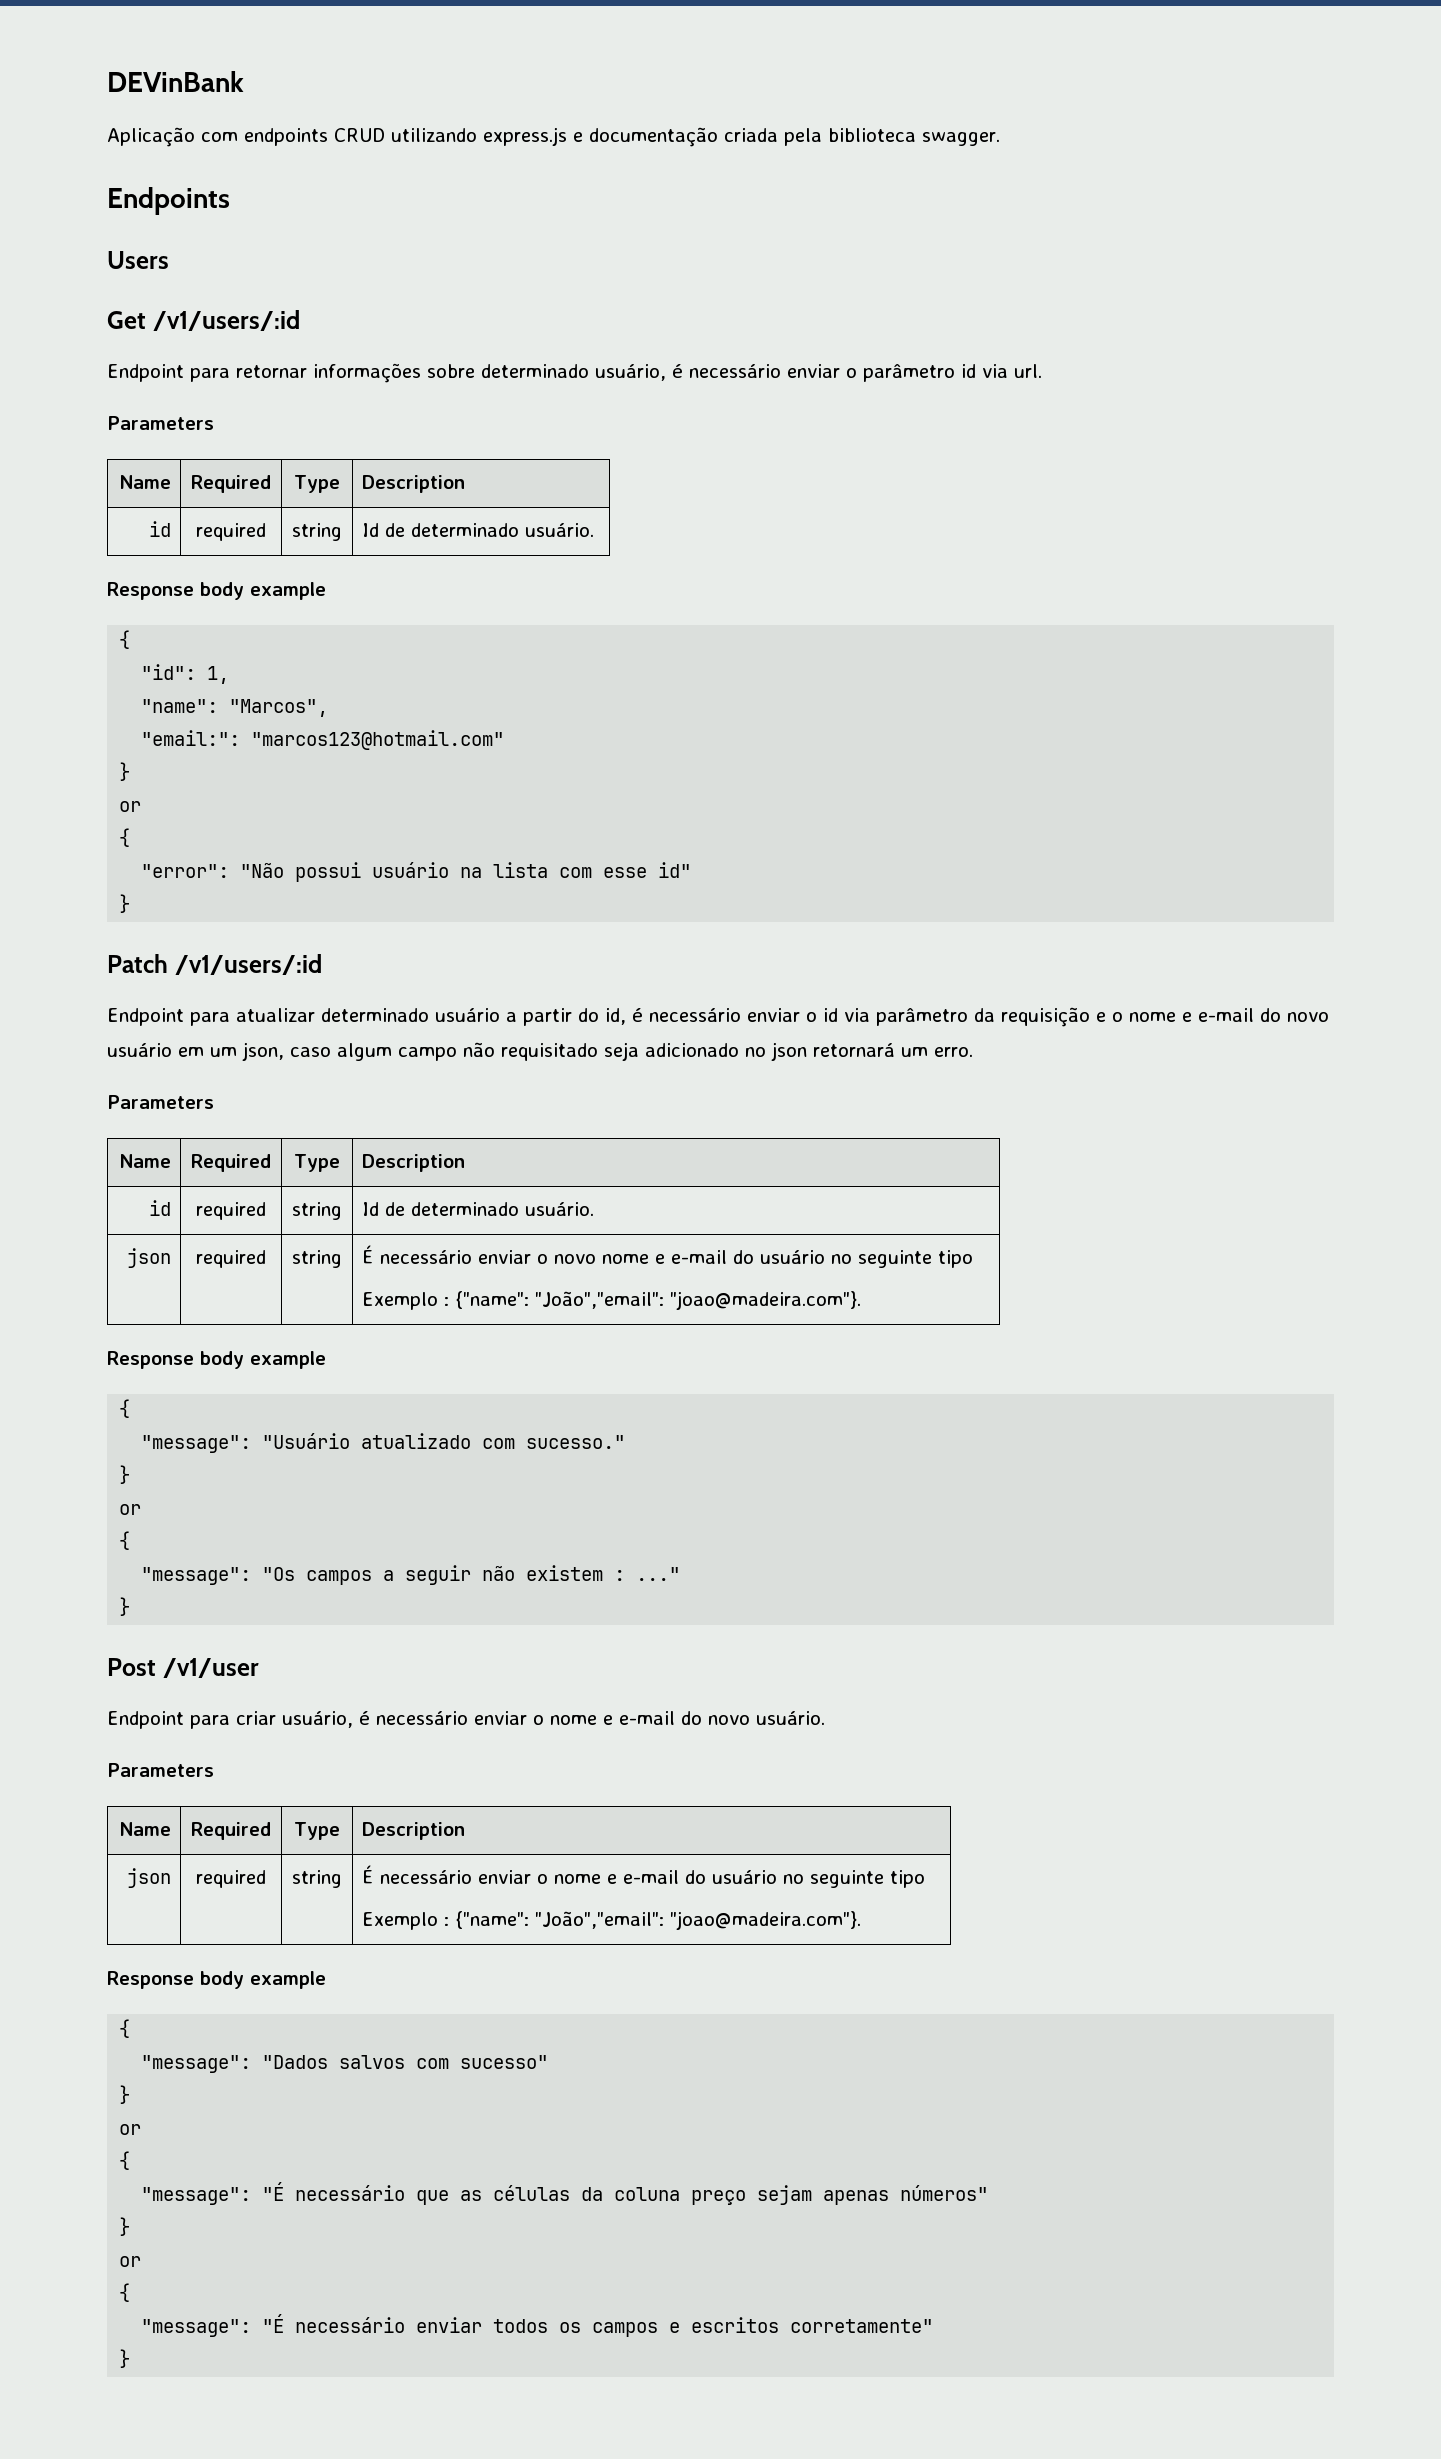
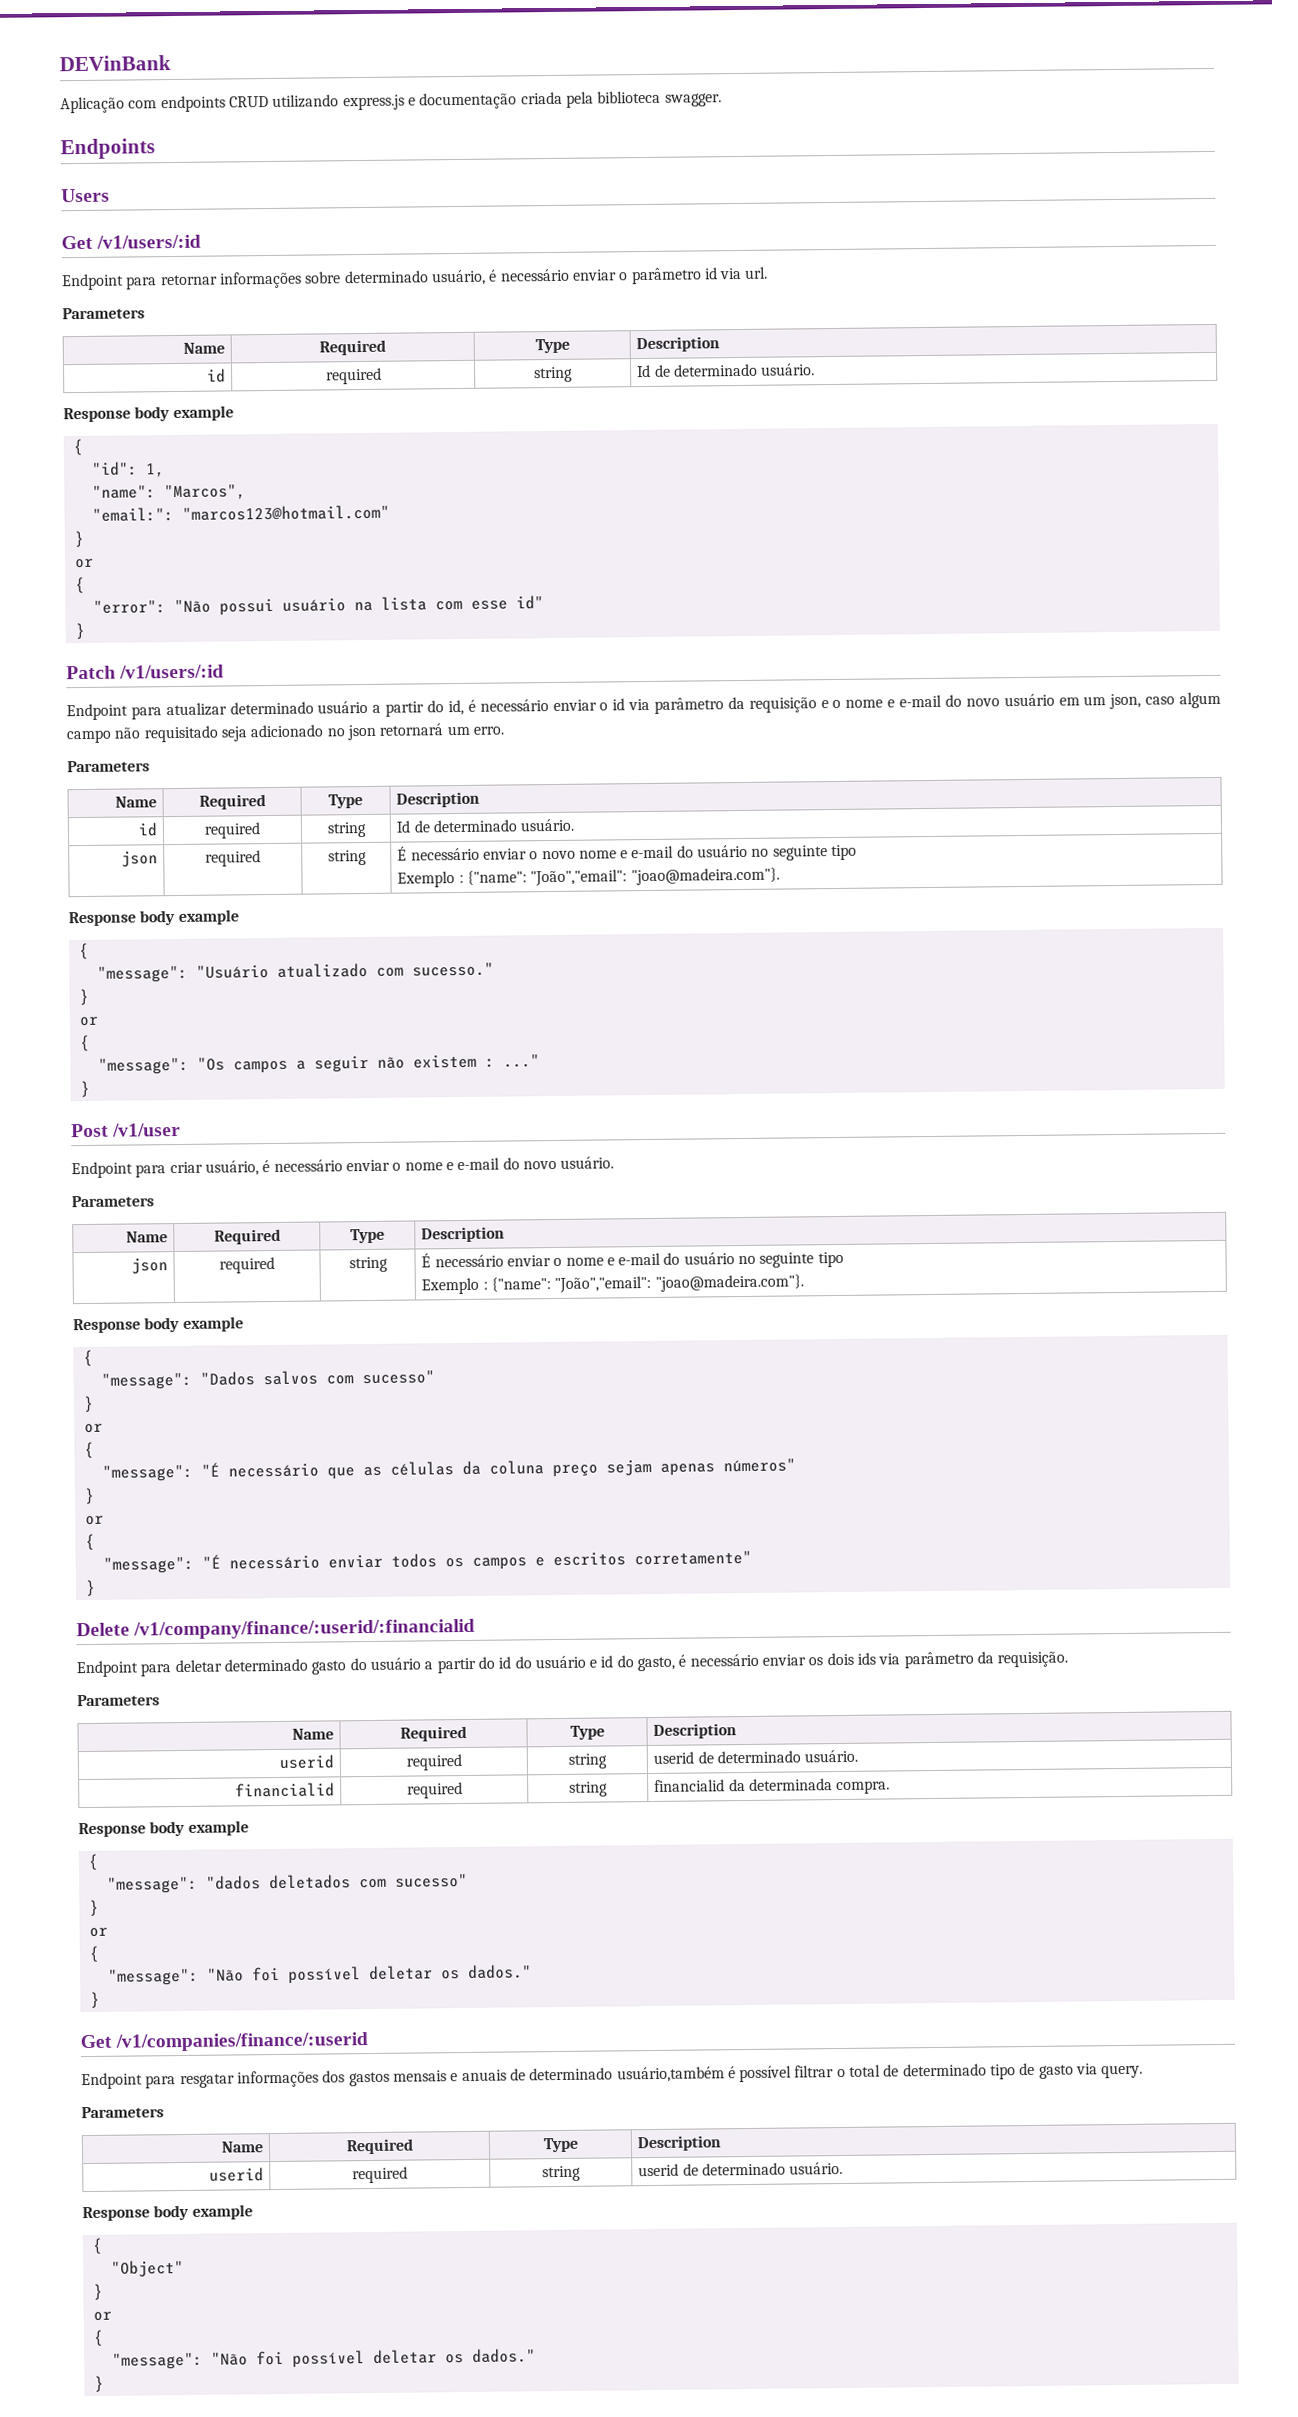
+ Delete /v1/company/finance/:userid/:financialid
+ Endpoint para deletar determinado gasto do usuário a partir do id do usuário e id do gasto, é necessário enviar os dois ids via parâmetro da requisição.
+ Parameters
+ Name | Required | Type | Description
+ userid | required | string | userid de determinado usuário.
+ financialid | required | string | financialid da determinada compra.
+ Response body example
+ {
+ "message": "dados deletados com sucesso"
+ }
+ or
+ {
+ "message": "Não foi possível deletar os dados."
+ }
+ Get /v1/companies/finance/:userid
+ Endpoint para resgatar informações dos gastos mensais e anuais de determinado usuário,também é possível filtrar o total de determinado tipo de gasto via query.
+ Parameters
+ Name | Required | Type | Description
+ userid | required | string | userid de determinado usuário.
+ Response body example
+ {
+ "Object"
+ }
+ or
+ {
+ "message": "Não foi possível deletar os dados."
+ }

